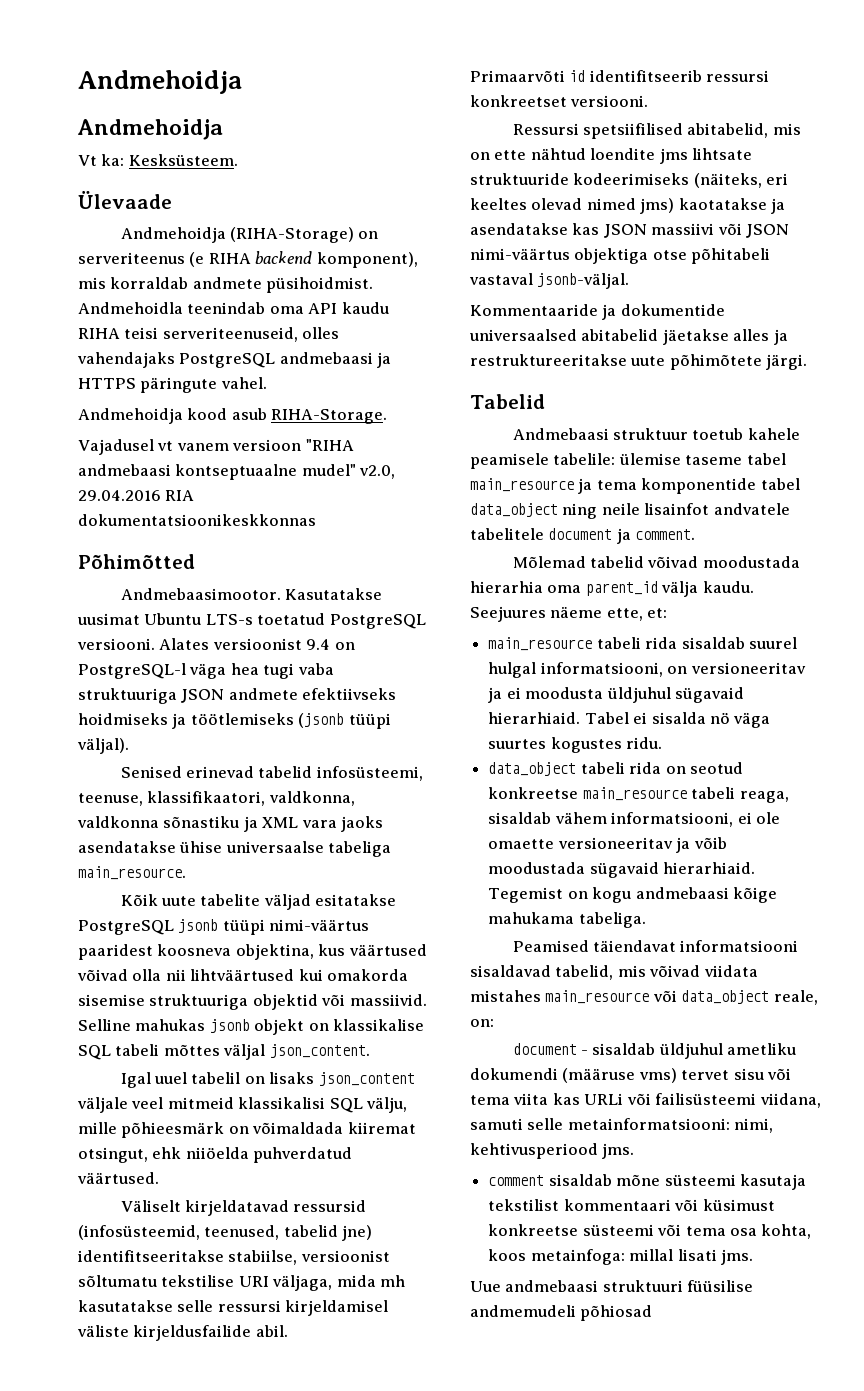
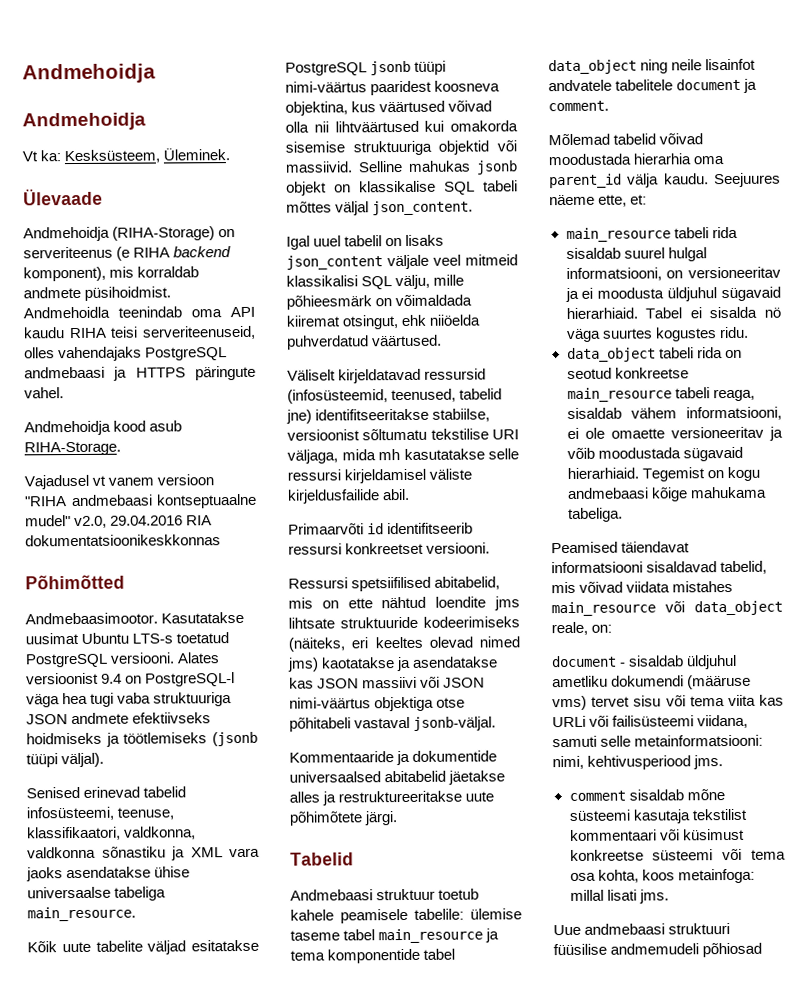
- Vt ka: Kesksüsteem.
+ Vt ka: Kesksüsteem, Üleminek.

